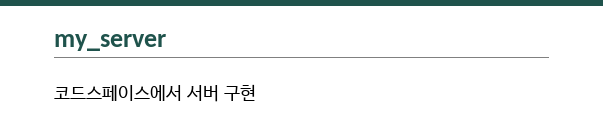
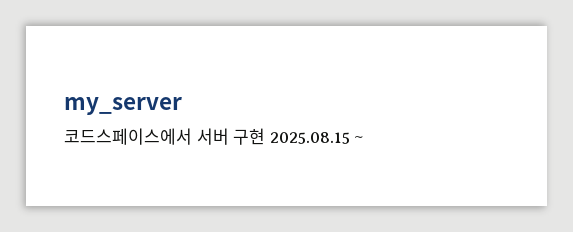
- 코드스페이스에서 서버 구현
+ 코드스페이스에서 서버 구현 2025.08.15 ~

